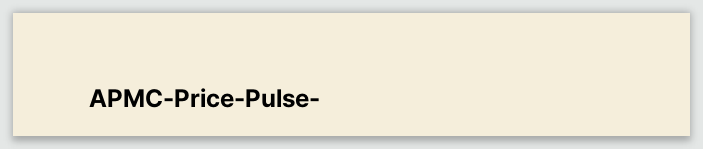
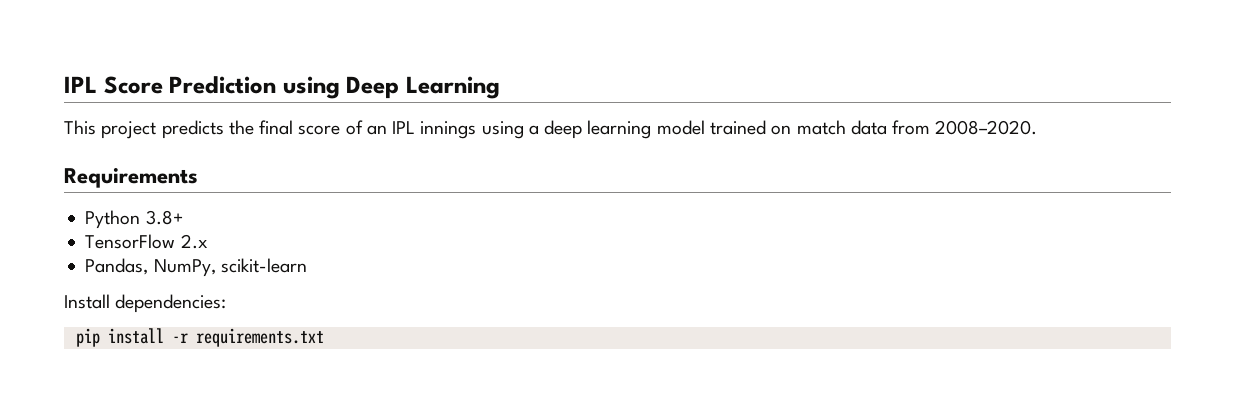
- APMC-Price-Pulse-
+ IPL Score Prediction using Deep Learning
+ This project predicts the final score of an IPL innings using a deep learning model trained on match data from 2008–2020.
+ Requirements
+ Python 3.8+
+ TensorFlow 2.x
+ Pandas, NumPy, scikit-learn
+ Install dependencies:
+ pip install -r requirements.txt

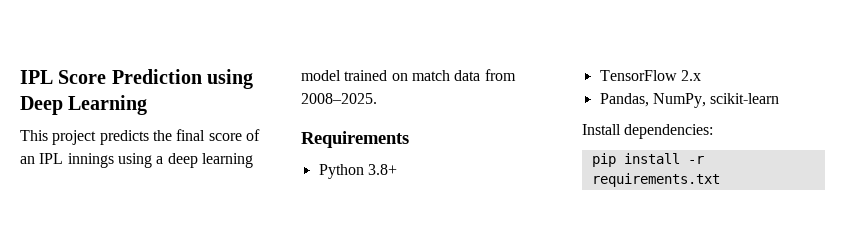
- This project predicts the final score of an IPL innings using a deep learning model trained on match data from 2008–2020.
+ This project predicts the final score of an IPL innings using a deep learning model trained on match data from 2008–2025.

